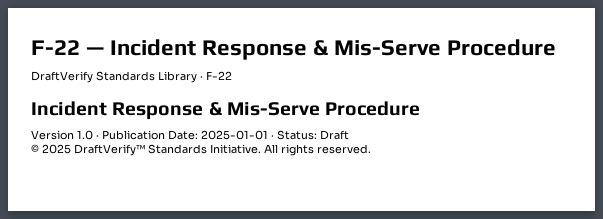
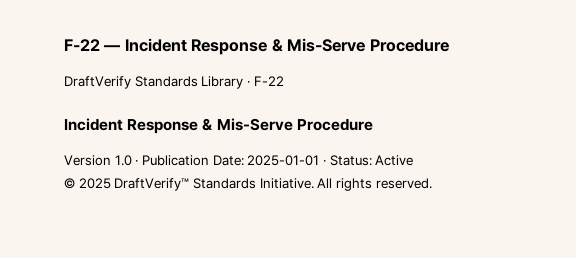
- Version 1.0 · Publication Date: 2025-01-01 · Status: Draft
+ Version 1.0 · Publication Date: 2025-01-01 · Status: Active

